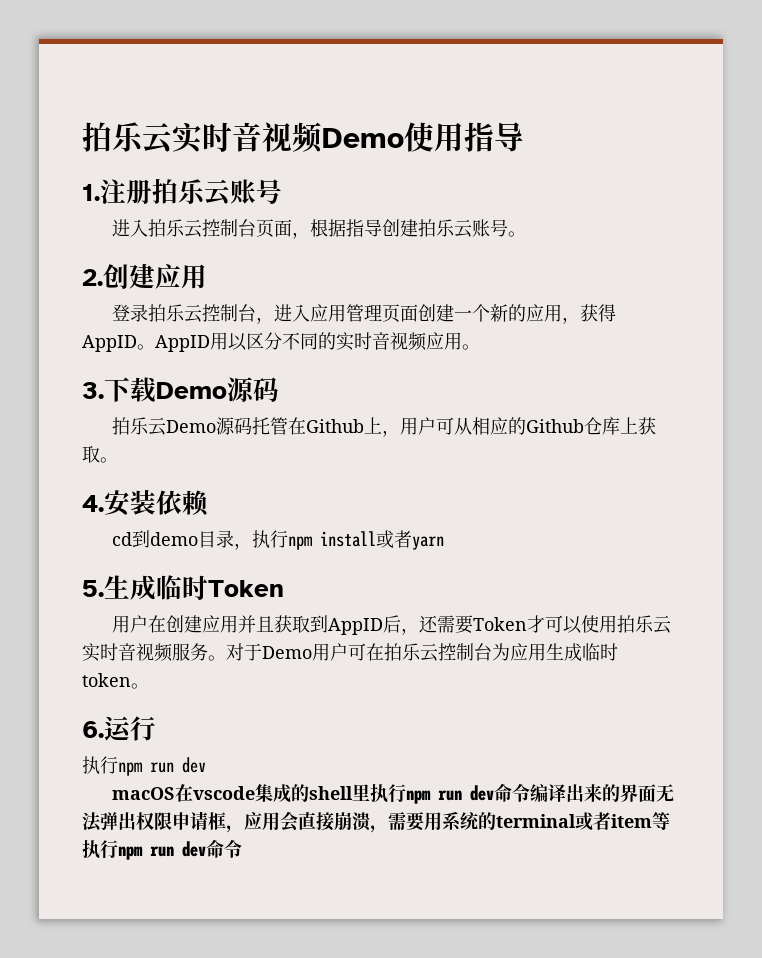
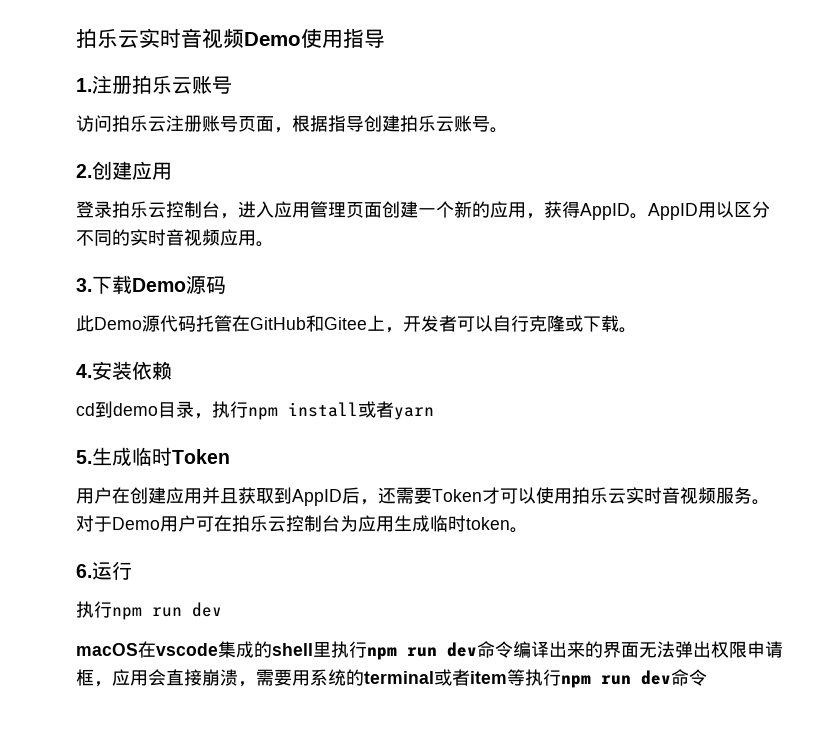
- 进入拍乐云控制台页面，根据指导创建拍乐云账号。
+ 访问拍乐云注册账号页面，根据指导创建拍乐云账号。
- 拍乐云Demo源码托管在Github上，用户可从相应的Github仓库上获取。
+ 此Demo源代码托管在GitHub和Gitee上，开发者可以自行克隆或下载。

